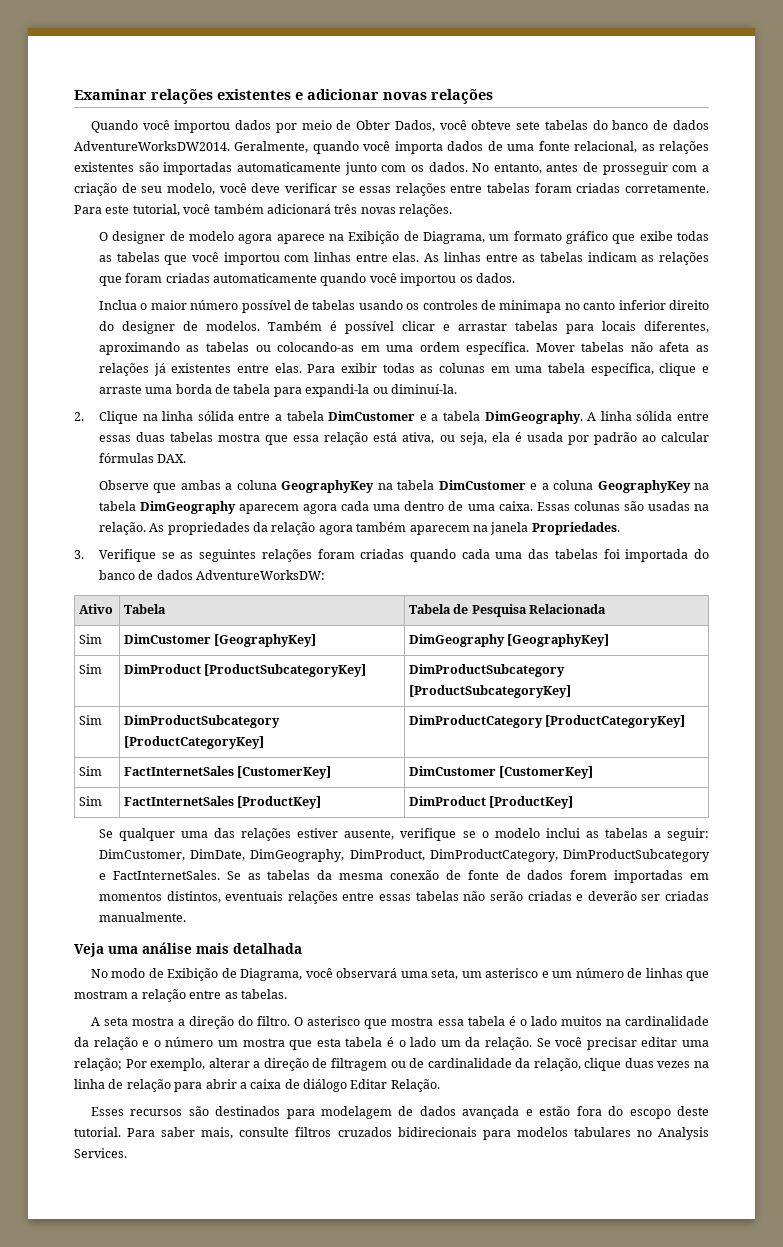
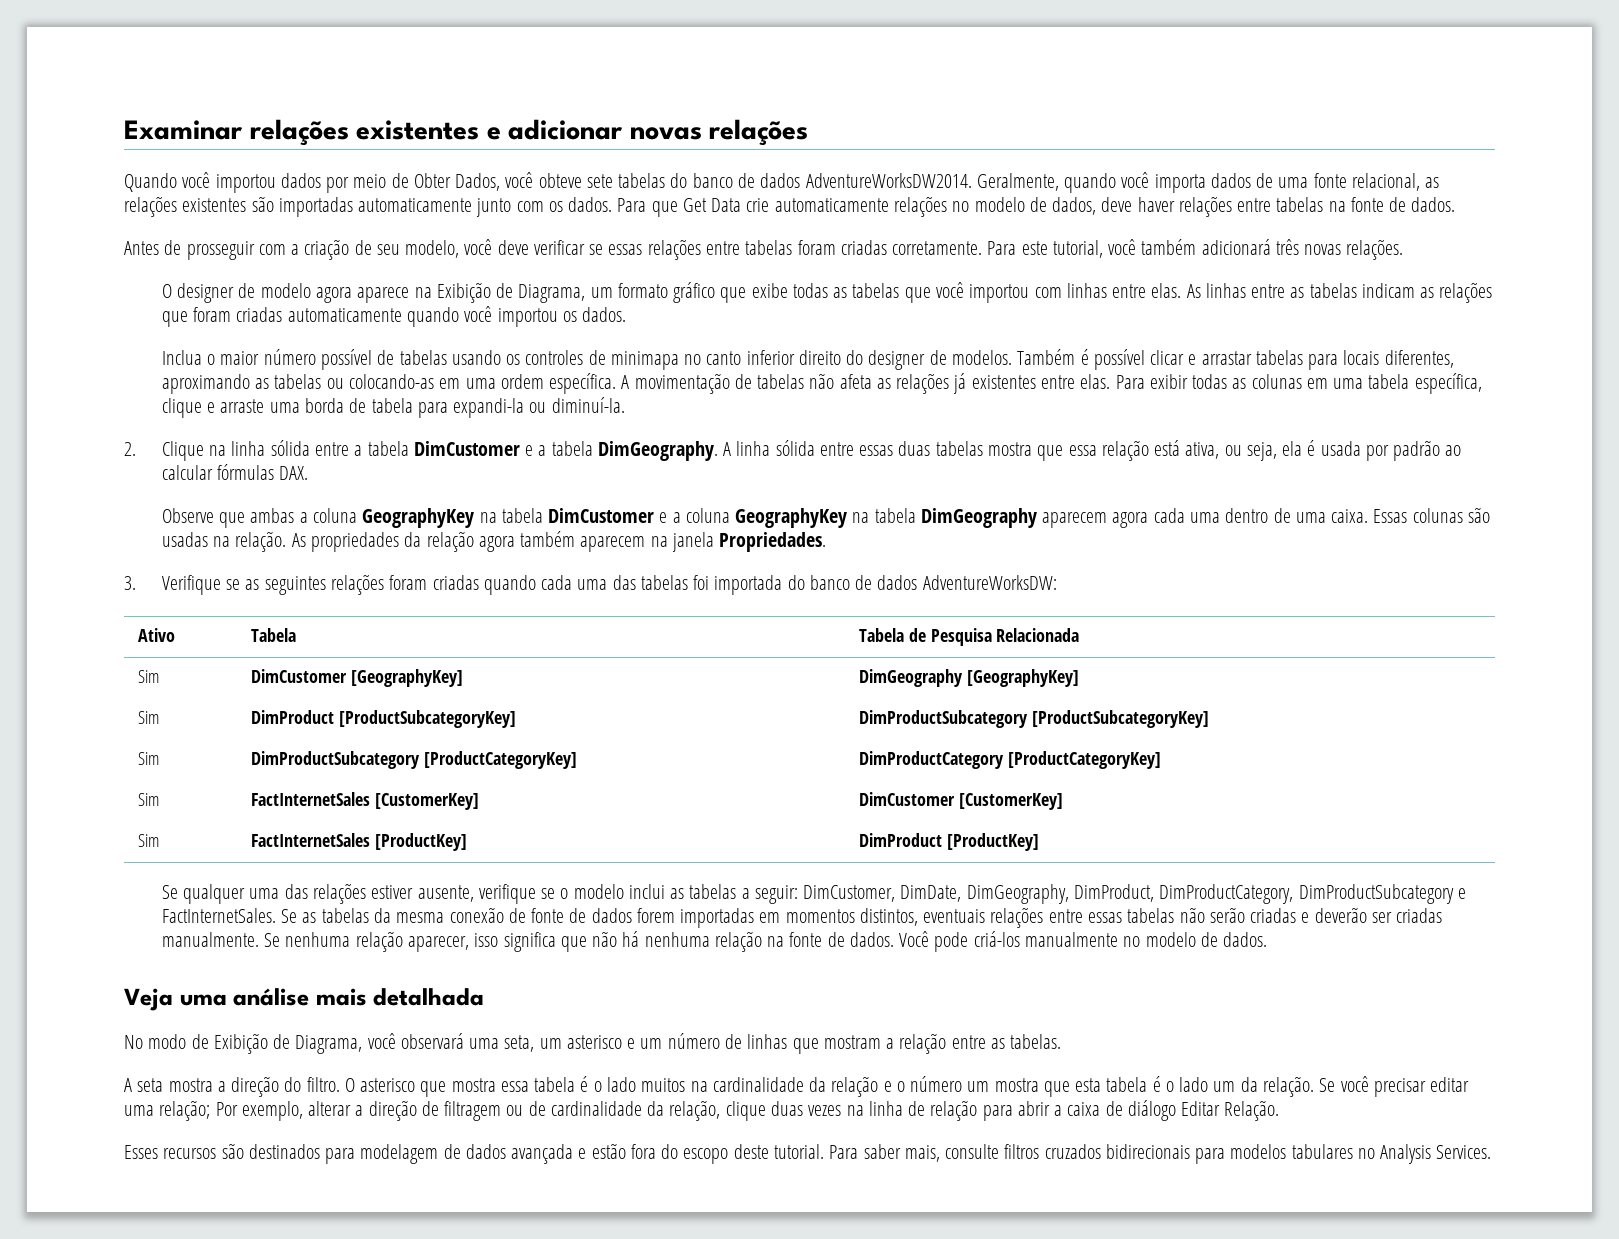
- No entanto, antes de prosseguir com a criação de seu modelo, você deve verificar se essas relações entre tabelas foram criadas corretamente.
+ Para que Get Data crie automaticamente relações no modelo de dados, deve haver relações entre tabelas na fonte de dados.
+ Antes de prosseguir com a criação de seu modelo, você deve verificar se essas relações entre tabelas foram criadas corretamente.
- Mover tabelas não afeta as relações já existentes entre elas.
+ A movimentação de tabelas não afeta as relações já existentes entre elas.
+ Se nenhuma relação aparecer, isso significa que não há nenhuma relação na fonte de dados. Você pode criá-los manualmente no modelo de dados.

